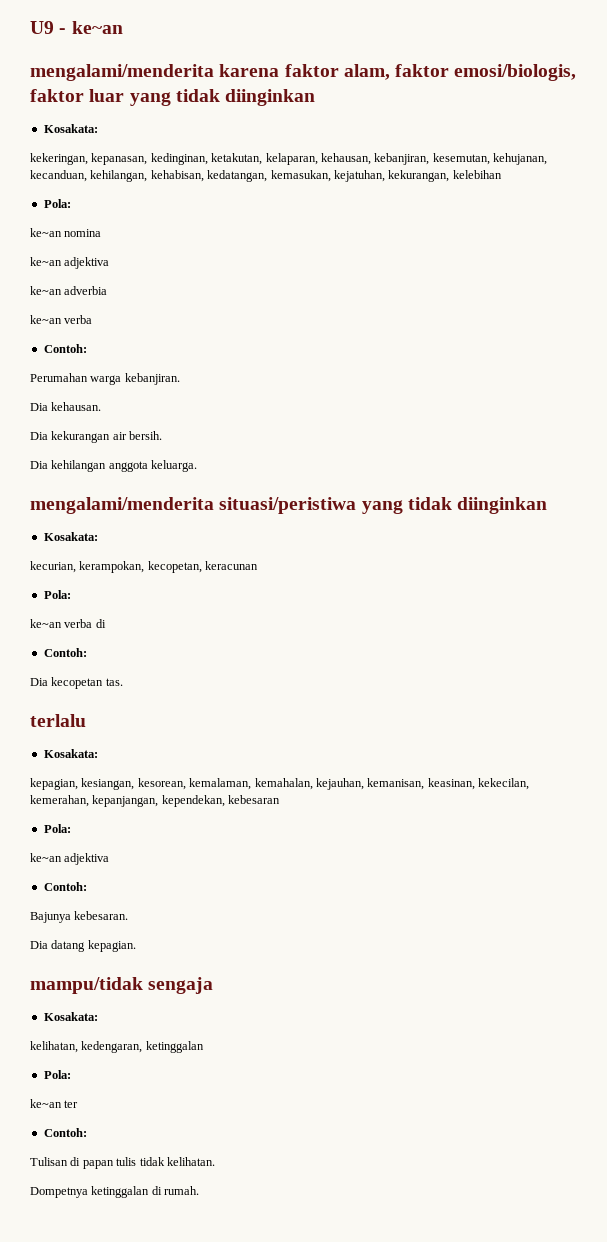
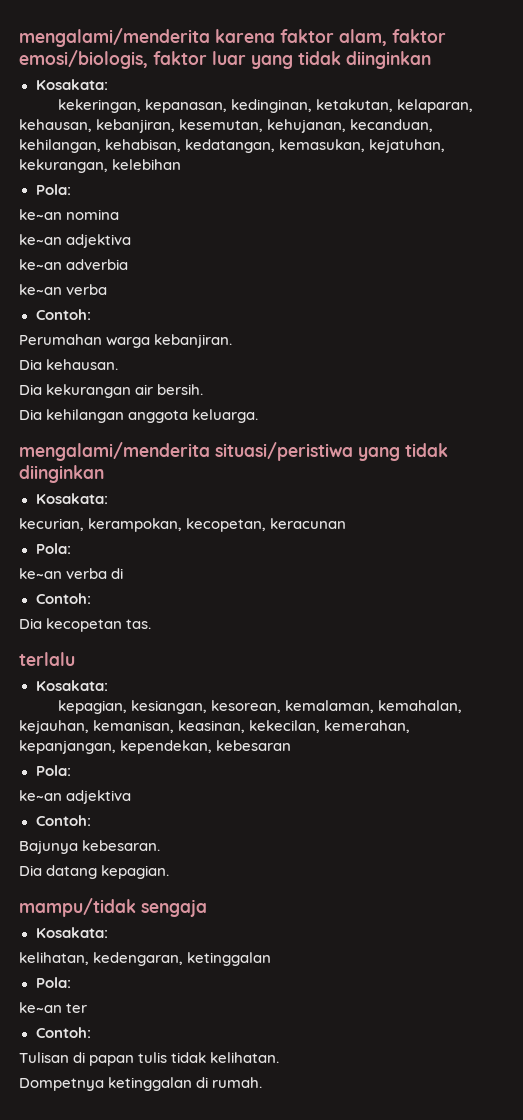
- U9 - ke~an

